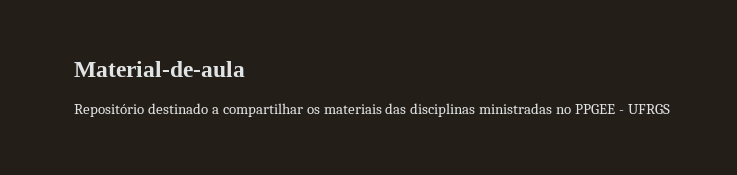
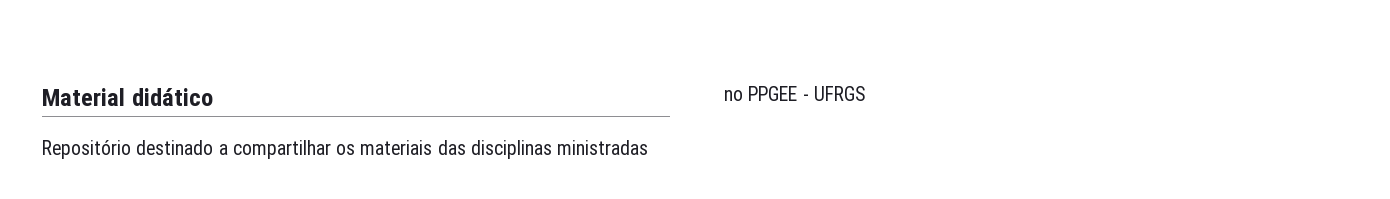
- Material-de-aula
+ Material didático

